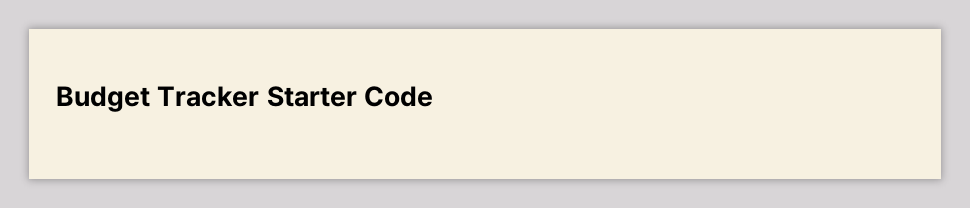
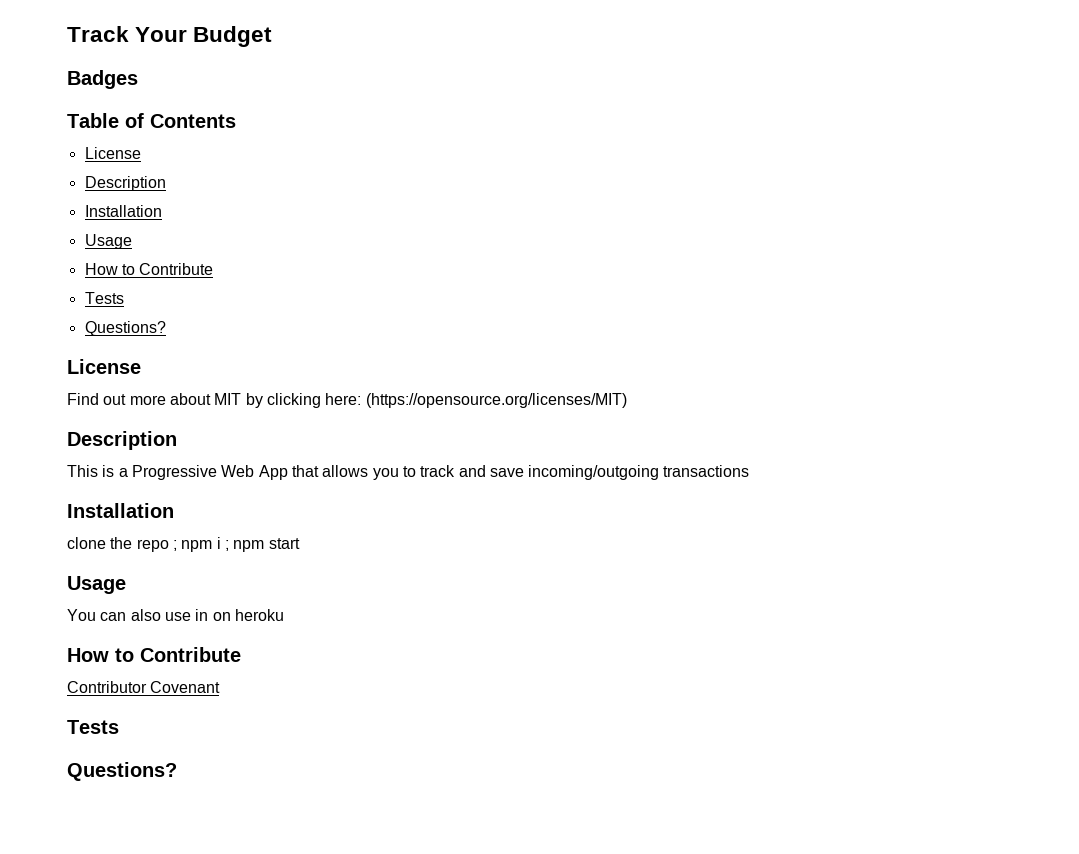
- Budget Tracker Starter Code
+ Track Your Budget
+ Badges
+ Table of Contents
+ License
+ Description
+ Installation
+ Usage
+ How to Contribute
+ Tests
+ Questions?
+ License
+ Find out more about MIT by clicking here: (https://opensource.org/licenses/MIT)
+ Description
+ This is a Progressive Web App that allows you to track and save incoming/outgoing transactions
+ Installation
+ clone the repo ; npm i ; npm start
+ Usage
+ You can also use in on heroku
+ How to Contribute
+ Contributor Covenant
+ Tests
+ Questions?

